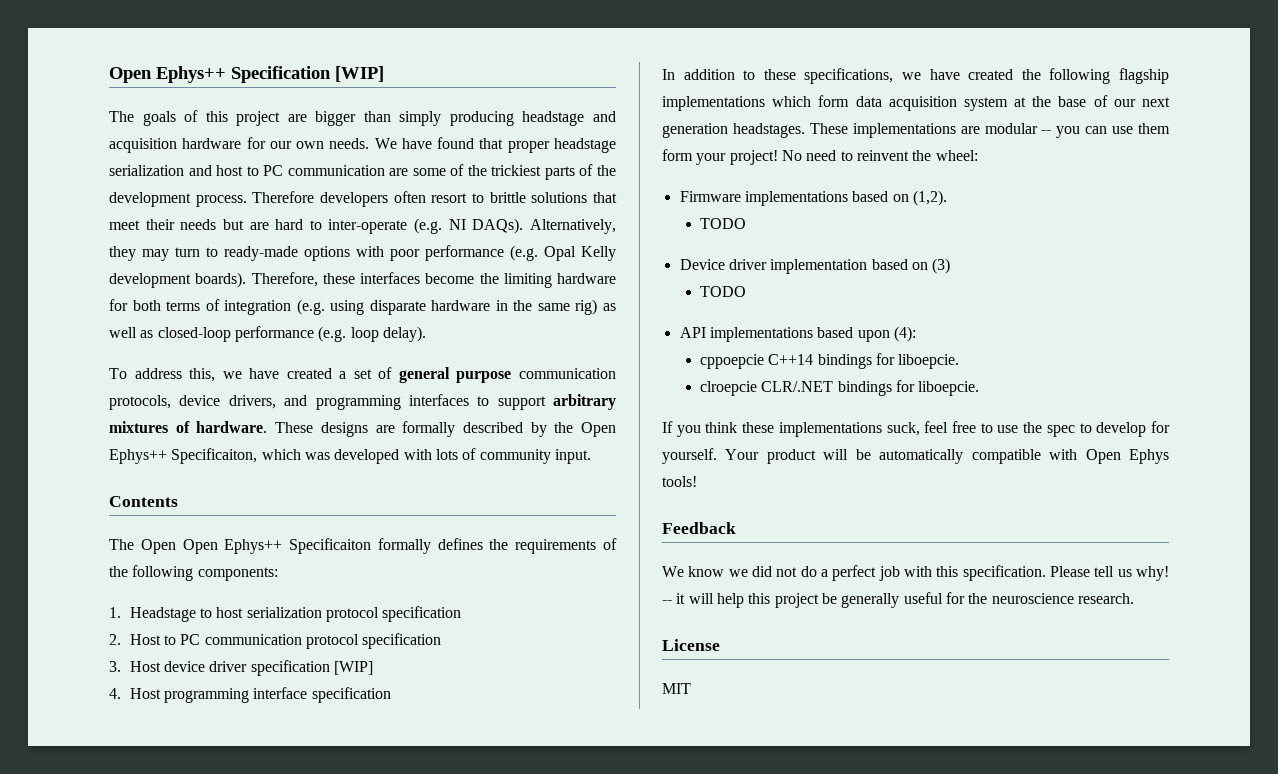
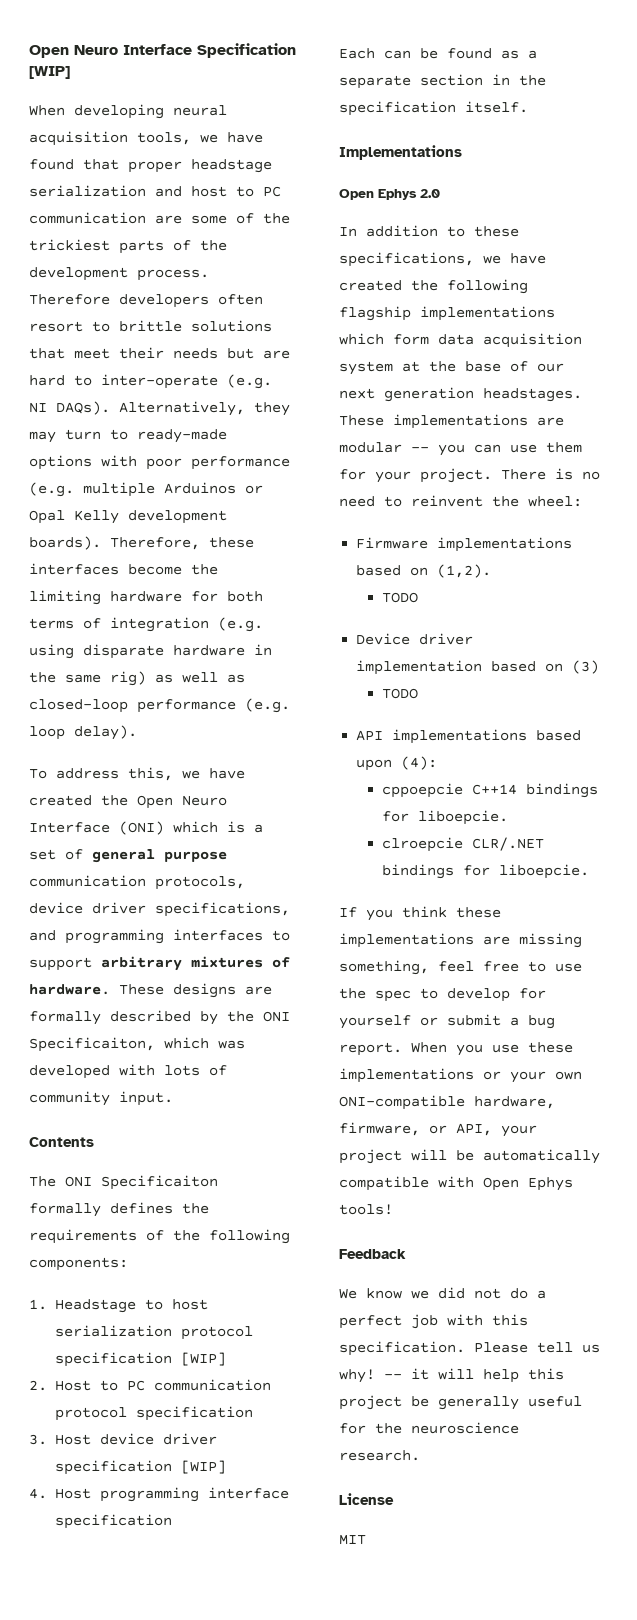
- Open Ephys++ Specification [WIP]
+ Open Neuro Interface Specification [WIP]
- The goals of this project are bigger than simply producing headstage and acquisition hardware for our own needs. We have found that proper headstage serialization and host to PC communication are some of the trickiest parts of the development process.
+ When developing neural acquisition tools, we have found that proper headstage serialization and host to PC communication are some of the trickiest parts of the development process.
- Alternatively, they may turn to ready-made options with poor performance (e.g. Opal Kelly development boards).
+ Alternatively, they may turn to ready-made options with poor performance (e.g. multiple Arduinos or Opal Kelly development boards).
- To address this, we have created a set of general purpose communication protocols, device drivers, and programming interfaces to support arbitrary mixtures of hardware.
+ To address this, we have created the Open Neuro Interface (ONI) which is a set of general purpose communication protocols, device driver specifications, and programming interfaces to support arbitrary mixtures of hardware.
- These designs are formally described by the Open Ephys++ Specificaiton, which was developed with lots of community input.
+ These designs are formally described by the ONI Specificaiton, which was developed with lots of community input.
- The Open Open Ephys++ Specificaiton formally defines the requirements of the following components:
+ The ONI Specificaiton formally defines the requirements of the following components:
- 1. Headstage to host serialization protocol specification
+ 1. Headstage to host serialization protocol specification [WIP]
+ Each can be found as a separate section in the specification itself.
+ Implementations
+ Open Ephys 2.0
- These implementations are modular -- you can use them form your project! No need to reinvent the wheel:
+ These implementations are modular -- you can use them for your project. There is no need to reinvent the wheel:
- If you think these implementations suck, feel free to use the spec to develop for yourself. Your product will be automatically compatible with Open Ephys tools!
+ If you think these implementations are missing something, feel free to use the spec to develop for yourself or submit a bug report. When you use these implementations or your own ONI-compatible hardware, firmware, or API, your project will be automatically compatible with Open Ephys tools!

